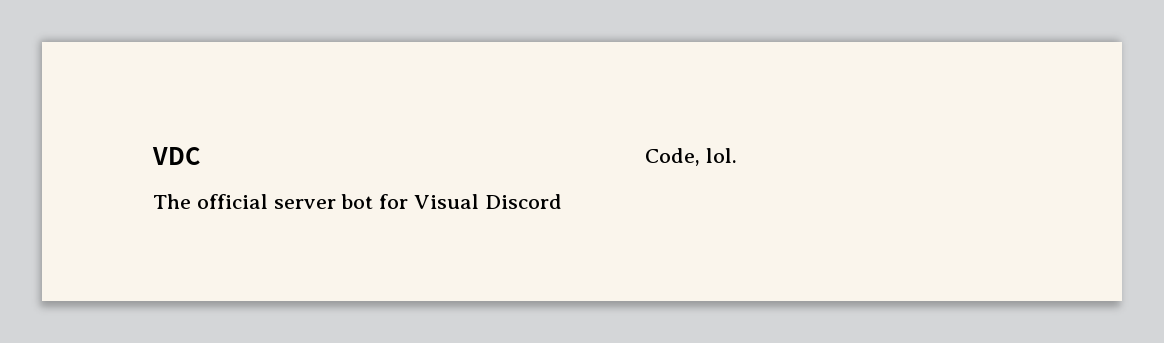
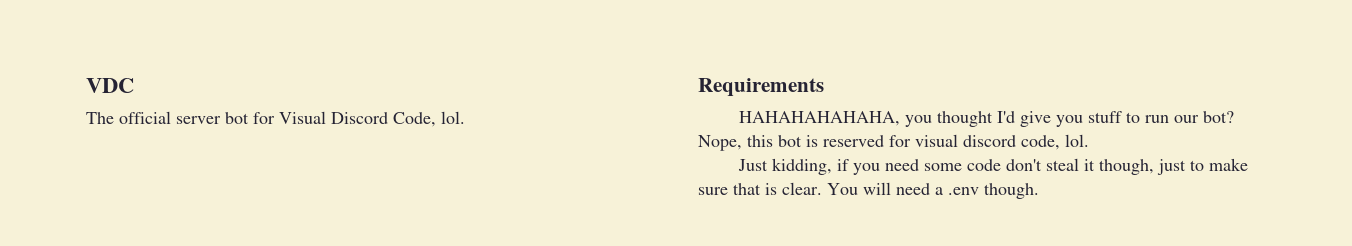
+ Requirements
+ HAHAHAHAHAHA, you thought I'd give you stuff to run our bot? Nope, this bot is reserved for visual discord code, lol.
+ Just kidding, if you need some code don't steal it though, just to make sure that is clear. You will need a .env though.

